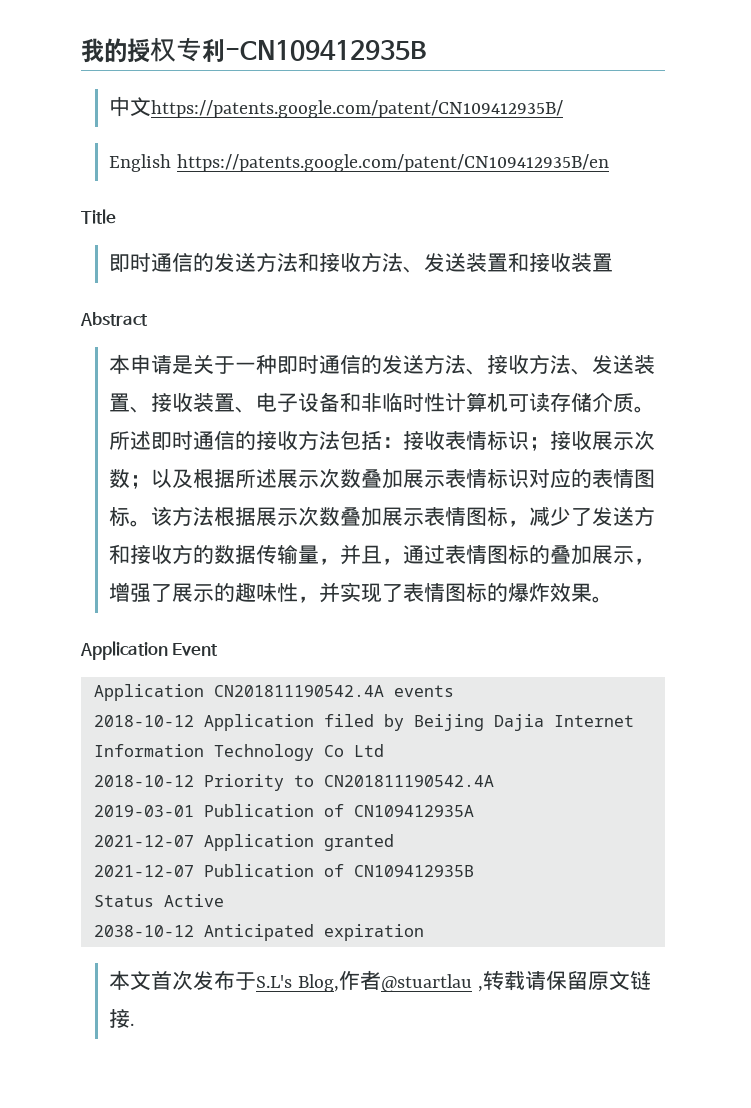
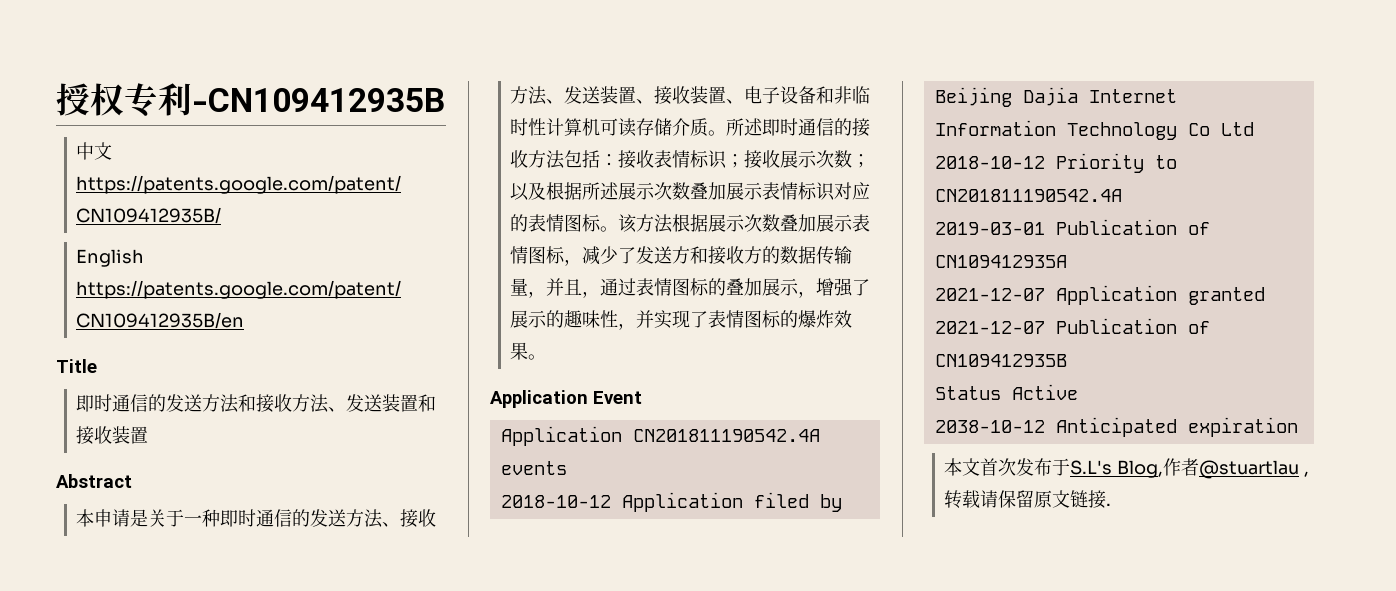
- 我的授权专利-CN109412935B
+ 授权专利-CN109412935B

